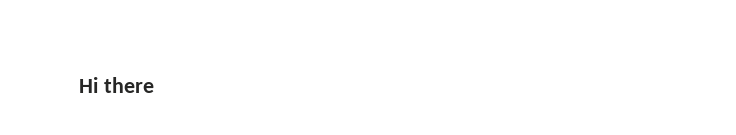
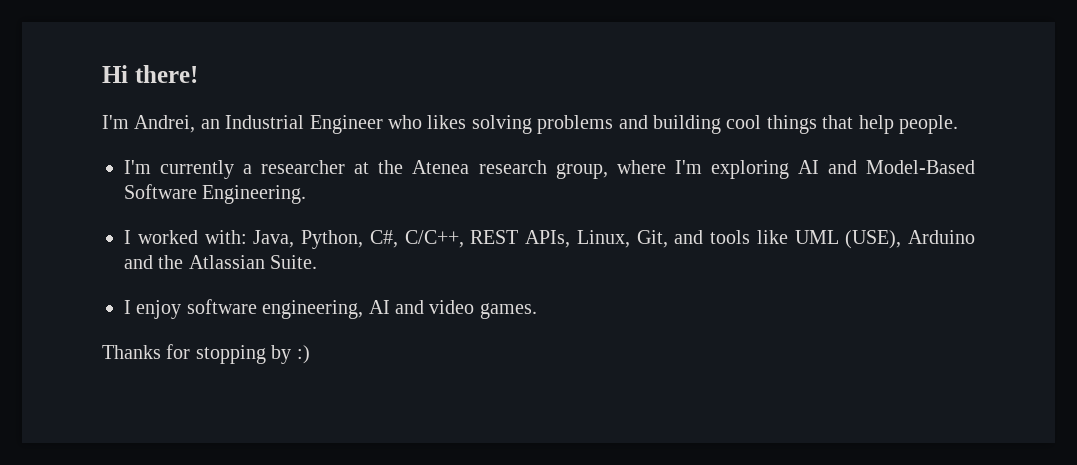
- Hi there
+ Hi there!
+ I'm Andrei, an Industrial Engineer who likes solving problems and building cool things that help people.
+ I'm currently a researcher at the Atenea research group, where I'm exploring AI and Model-Based Software Engineering.
+ I worked with: Java, Python, C#, C/C++, REST APIs, Linux, Git, and tools like UML (USE), Arduino and the Atlassian Suite.
+ I enjoy software engineering, AI and video games.
+ Thanks for stopping by :)

